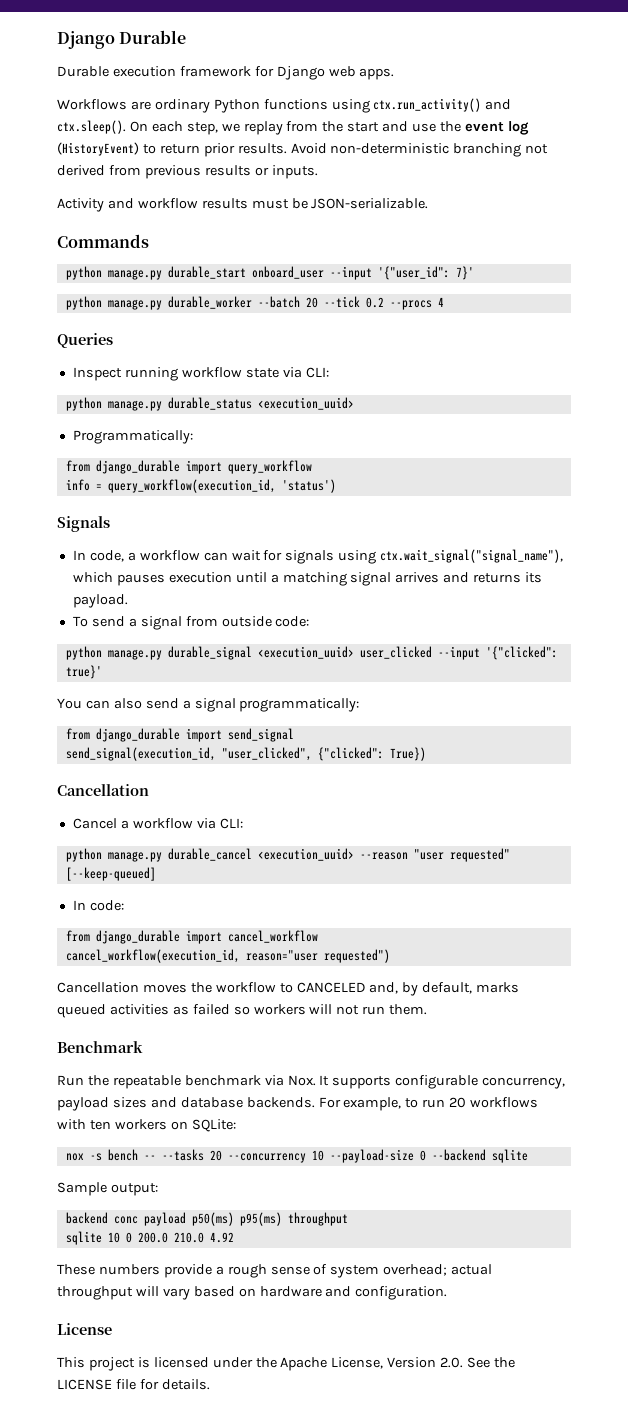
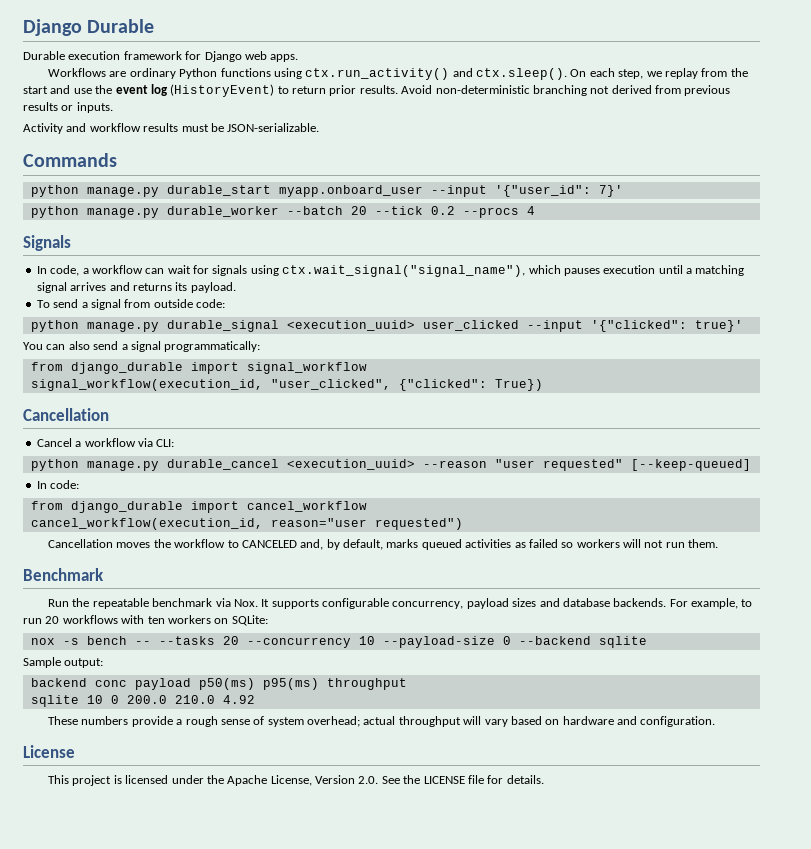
- python manage.py durable_start onboard_user --input '{"user_id": 7}'
+ python manage.py durable_start myapp.onboard_user --input '{"user_id": 7}'
- Queries
- Inspect running workflow state via CLI:
- python manage.py durable_status <execution_uuid>
- Programmatically:
- from django_durable import query_workflow
- info = query_workflow(execution_id, 'status')
- from django_durable import send_signal
- send_signal(execution_id, "user_clicked", {"clicked": True})
+ from django_durable import signal_workflow
+ signal_workflow(execution_id, "user_clicked", {"clicked": True})

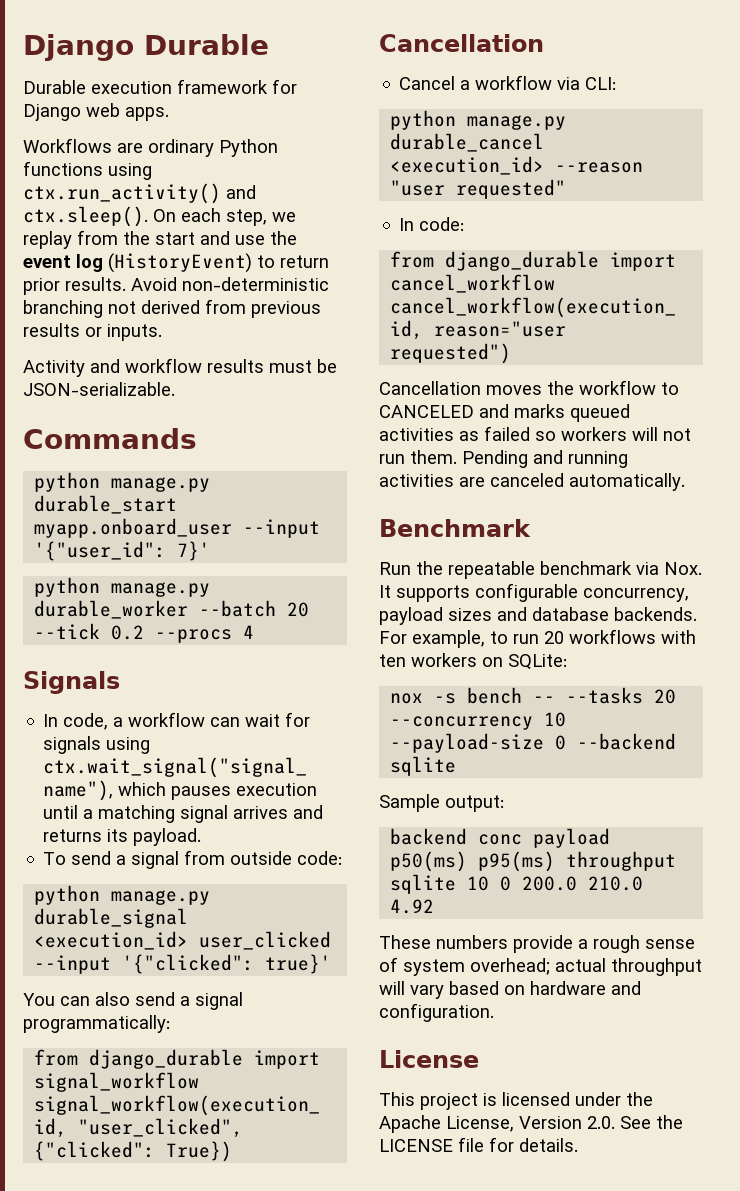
- python manage.py durable_signal <execution_uuid> user_clicked --input '{"clicked": true}'
+ python manage.py durable_signal <execution_id> user_clicked --input '{"clicked": true}'
- python manage.py durable_cancel <execution_uuid> --reason "user requested" [--keep-queued]
+ python manage.py durable_cancel <execution_id> --reason "user requested"
- Cancellation moves the workflow to CANCELED and, by default, marks queued activities as failed so workers will not run them.
+ Cancellation moves the workflow to CANCELED and marks queued activities as failed so workers will not run them. Pending and running activities are canceled automatically.

